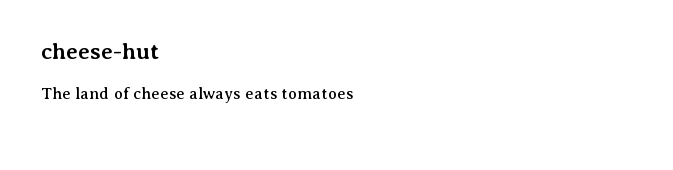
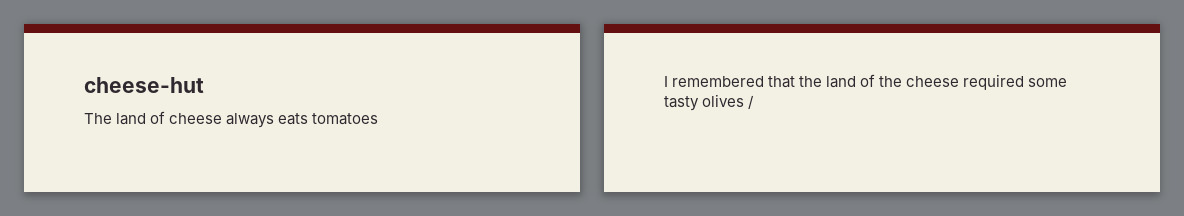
+ I remembered that the land of the cheese required some tasty olives /

